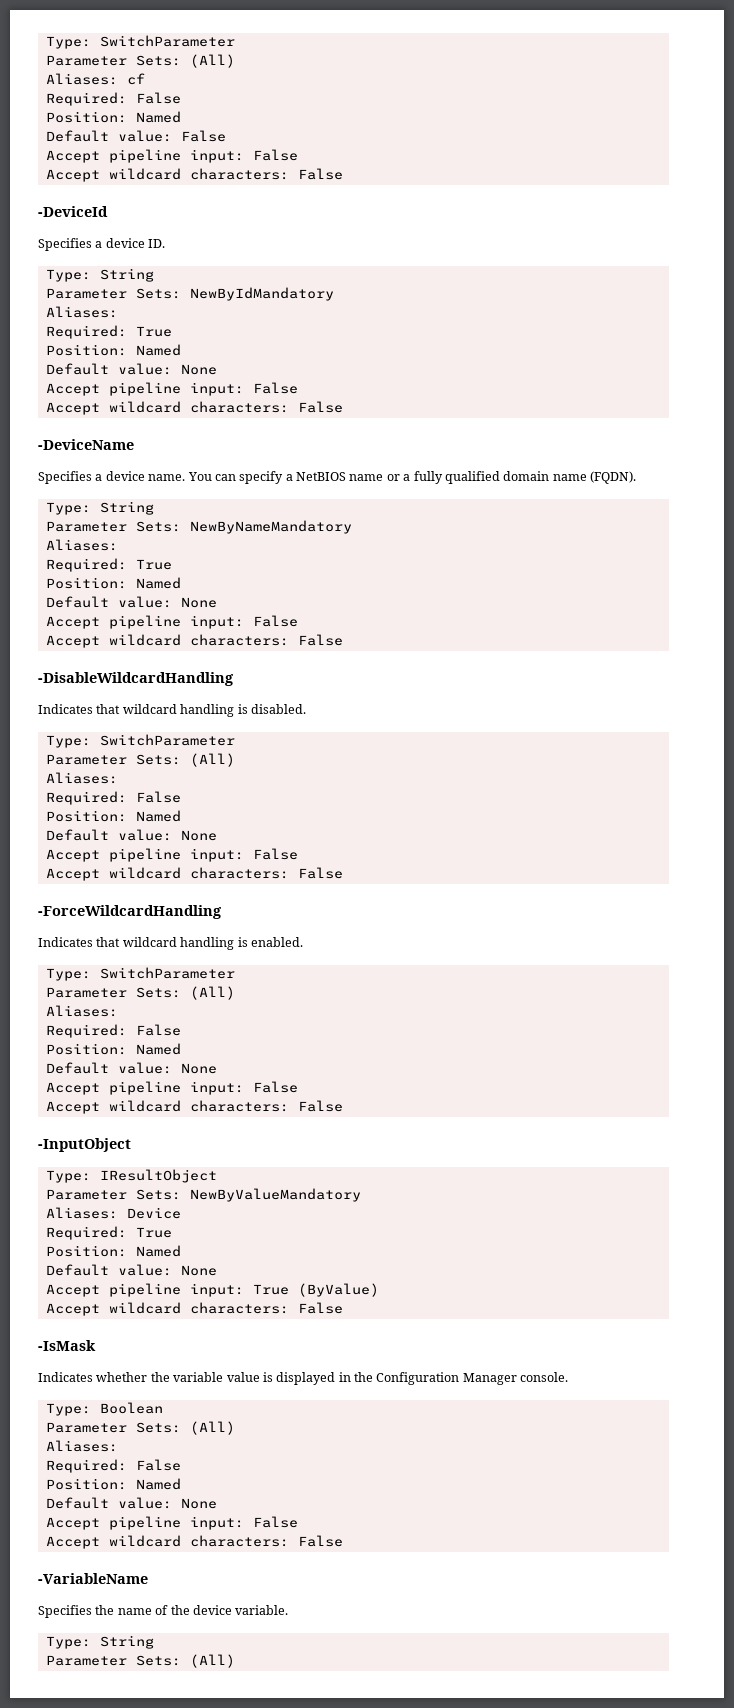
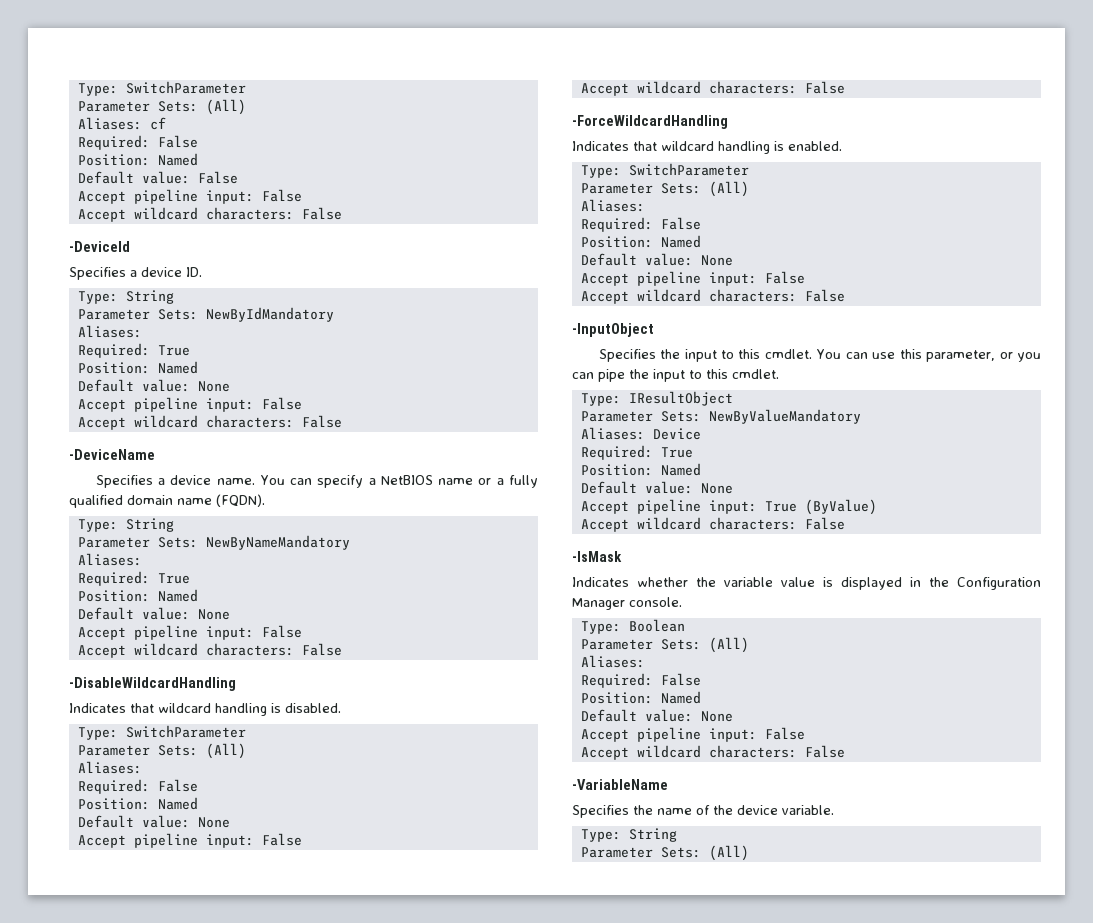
+ Specifies the input to this cmdlet. You can use this parameter, or you can pipe the input to this cmdlet.

